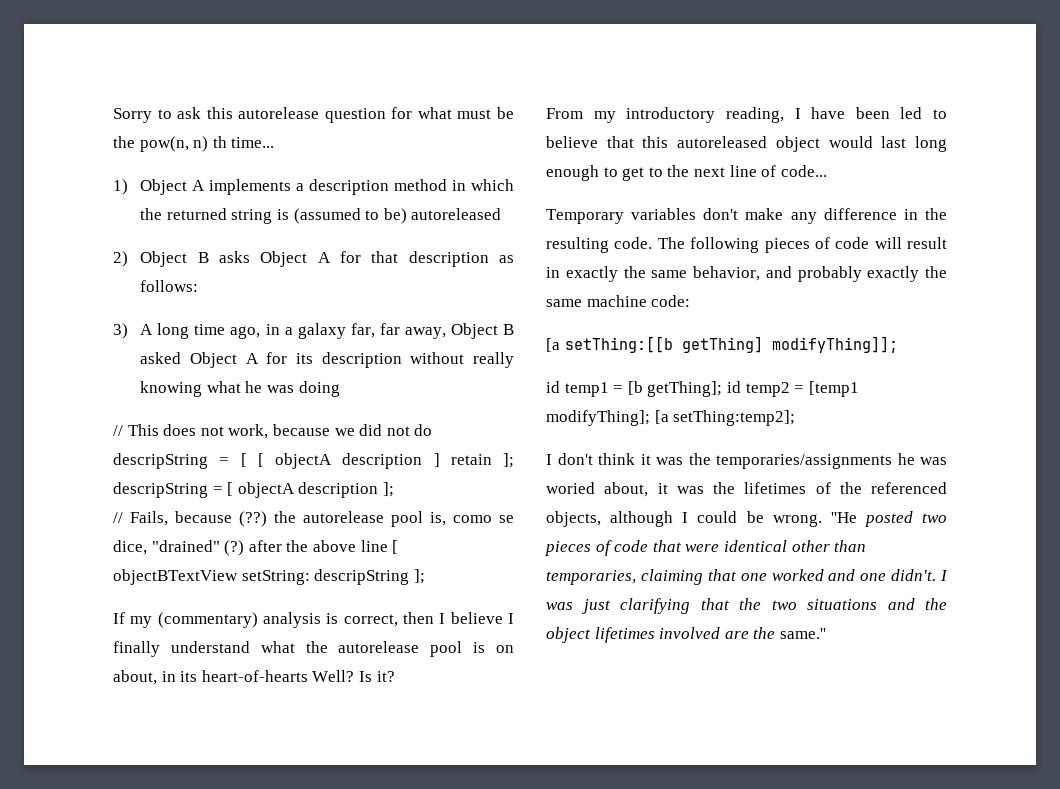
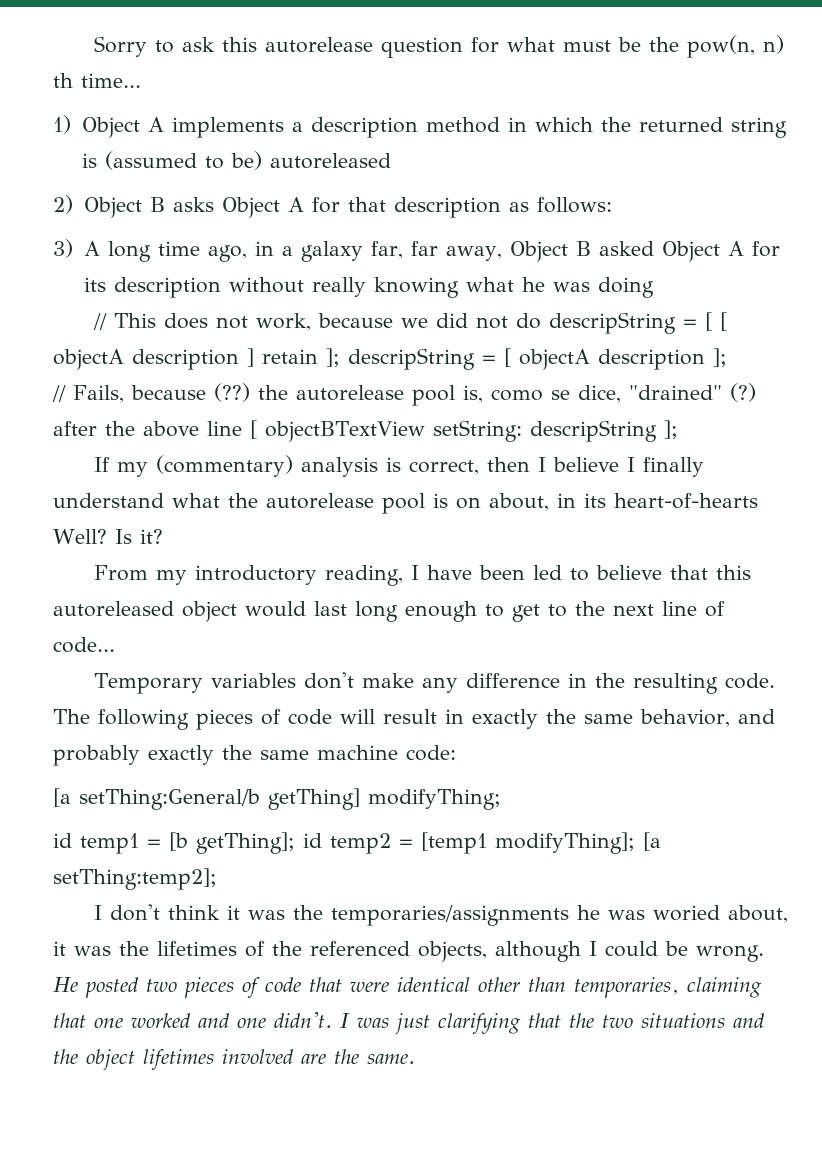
- [a setThing:[[b getThing] modifyThing]];
+ [a setThing:General/b getThing] modifyThing;
- ''He posted two pieces of code that were identical other than temporaries, claiming that one worked and one didn't.
+ He posted two pieces of code that were identical other than temporaries, claiming that one worked and one didn't.
- I was just clarifying that the two situations and the object lifetimes involved are the same.''
+ I was just clarifying that the two situations and the object lifetimes involved are the same.

